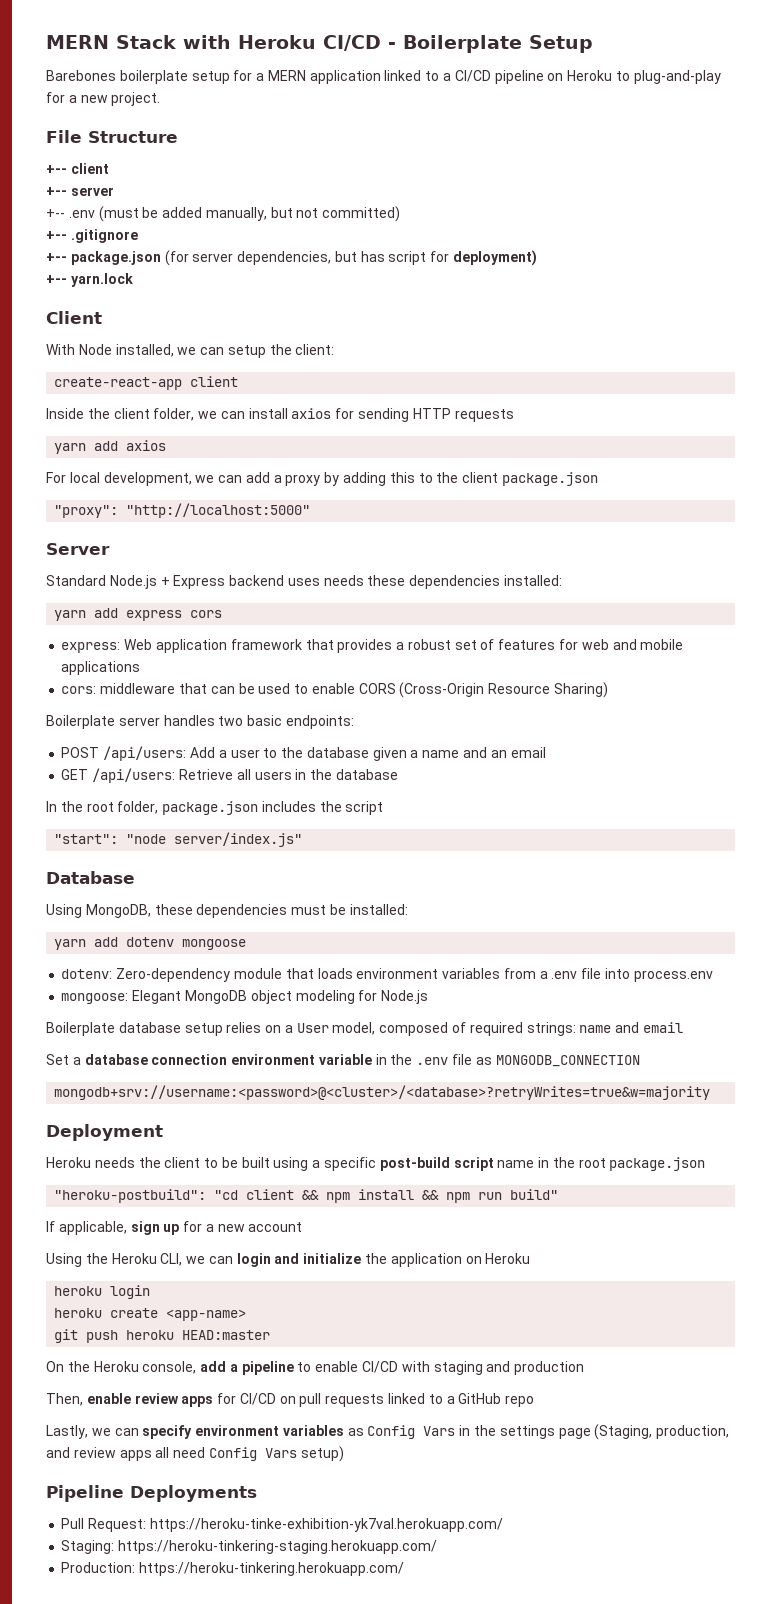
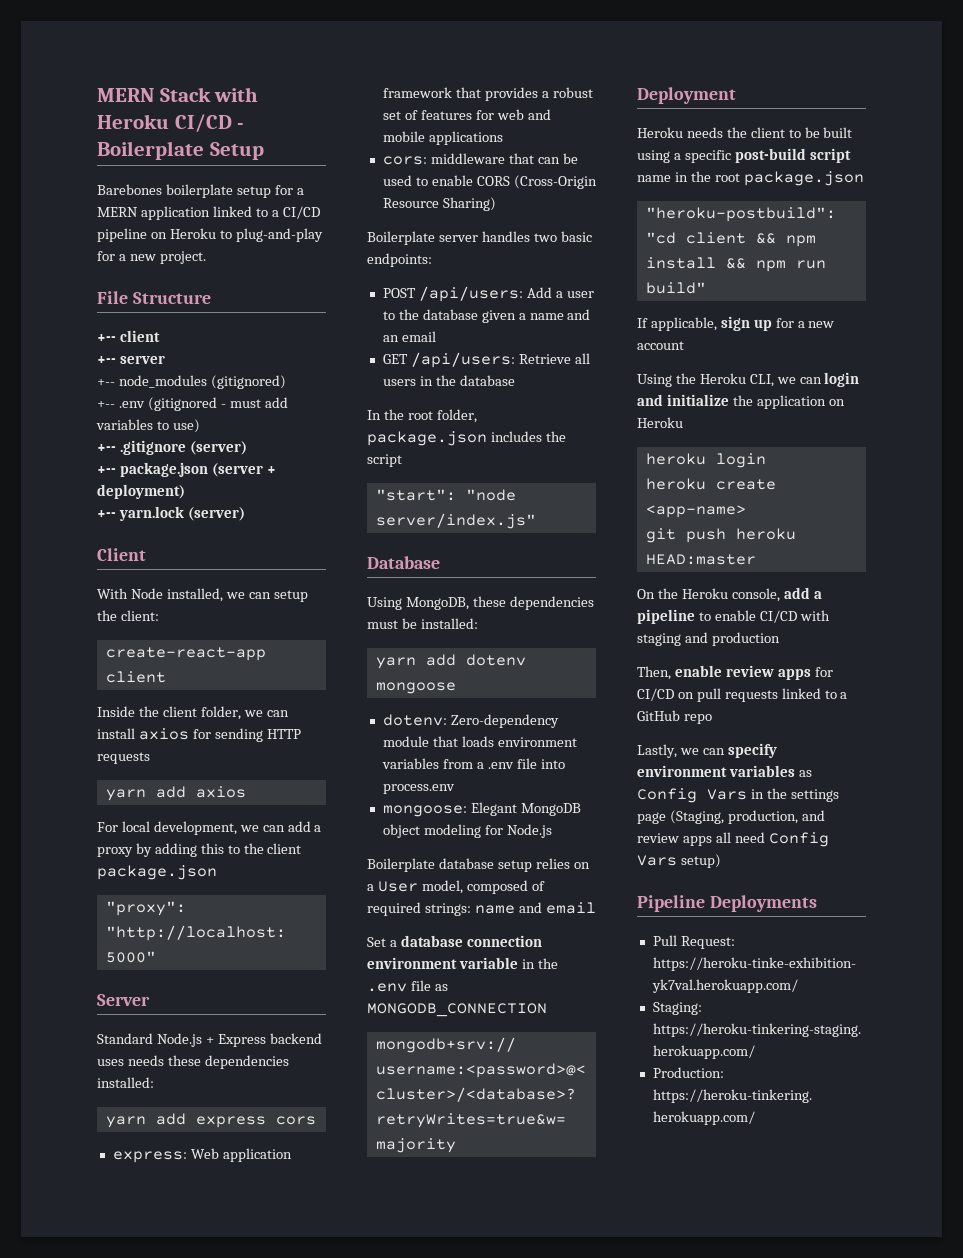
+ +-- node_modules (gitignored)
- +-- .env (must be added manually, but not committed)
+ +-- .env (gitignored - must add variables to use)
- +-- .gitignore
+ +-- .gitignore (server)
- +-- package.json (for server dependencies, but has script for deployment)
+ +-- package.json (server + deployment)
- +-- yarn.lock
+ +-- yarn.lock (server)

